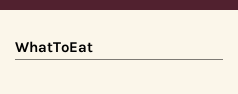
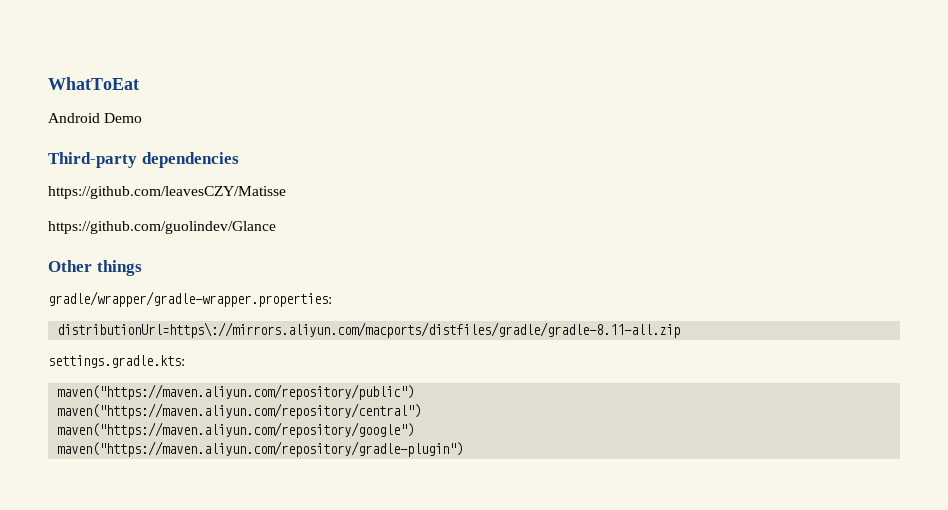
+ Android Demo
+ Third-party dependencies
+ https://github.com/leavesCZY/Matisse
+ https://github.com/guolindev/Glance
+ Other things
+ gradle/wrapper/gradle-wrapper.properties:
+ distributionUrl=https\://mirrors.aliyun.com/macports/distfiles/gradle/gradle-8.11-all.zip
+ settings.gradle.kts:
+ maven("https://maven.aliyun.com/repository/public")
+ maven("https://maven.aliyun.com/repository/central")
+ maven("https://maven.aliyun.com/repository/google")
+ maven("https://maven.aliyun.com/repository/gradle-plugin")

